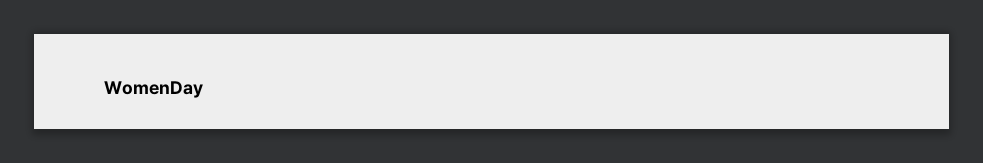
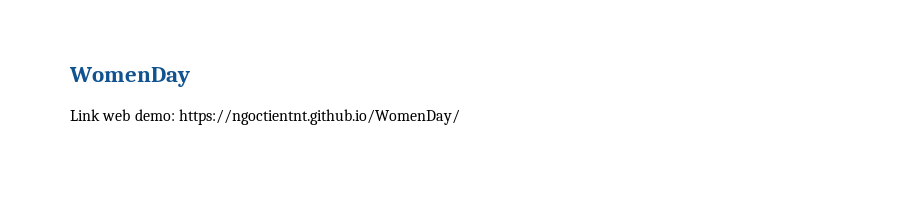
+ Link web demo: https://ngoctientnt.github.io/WomenDay/

